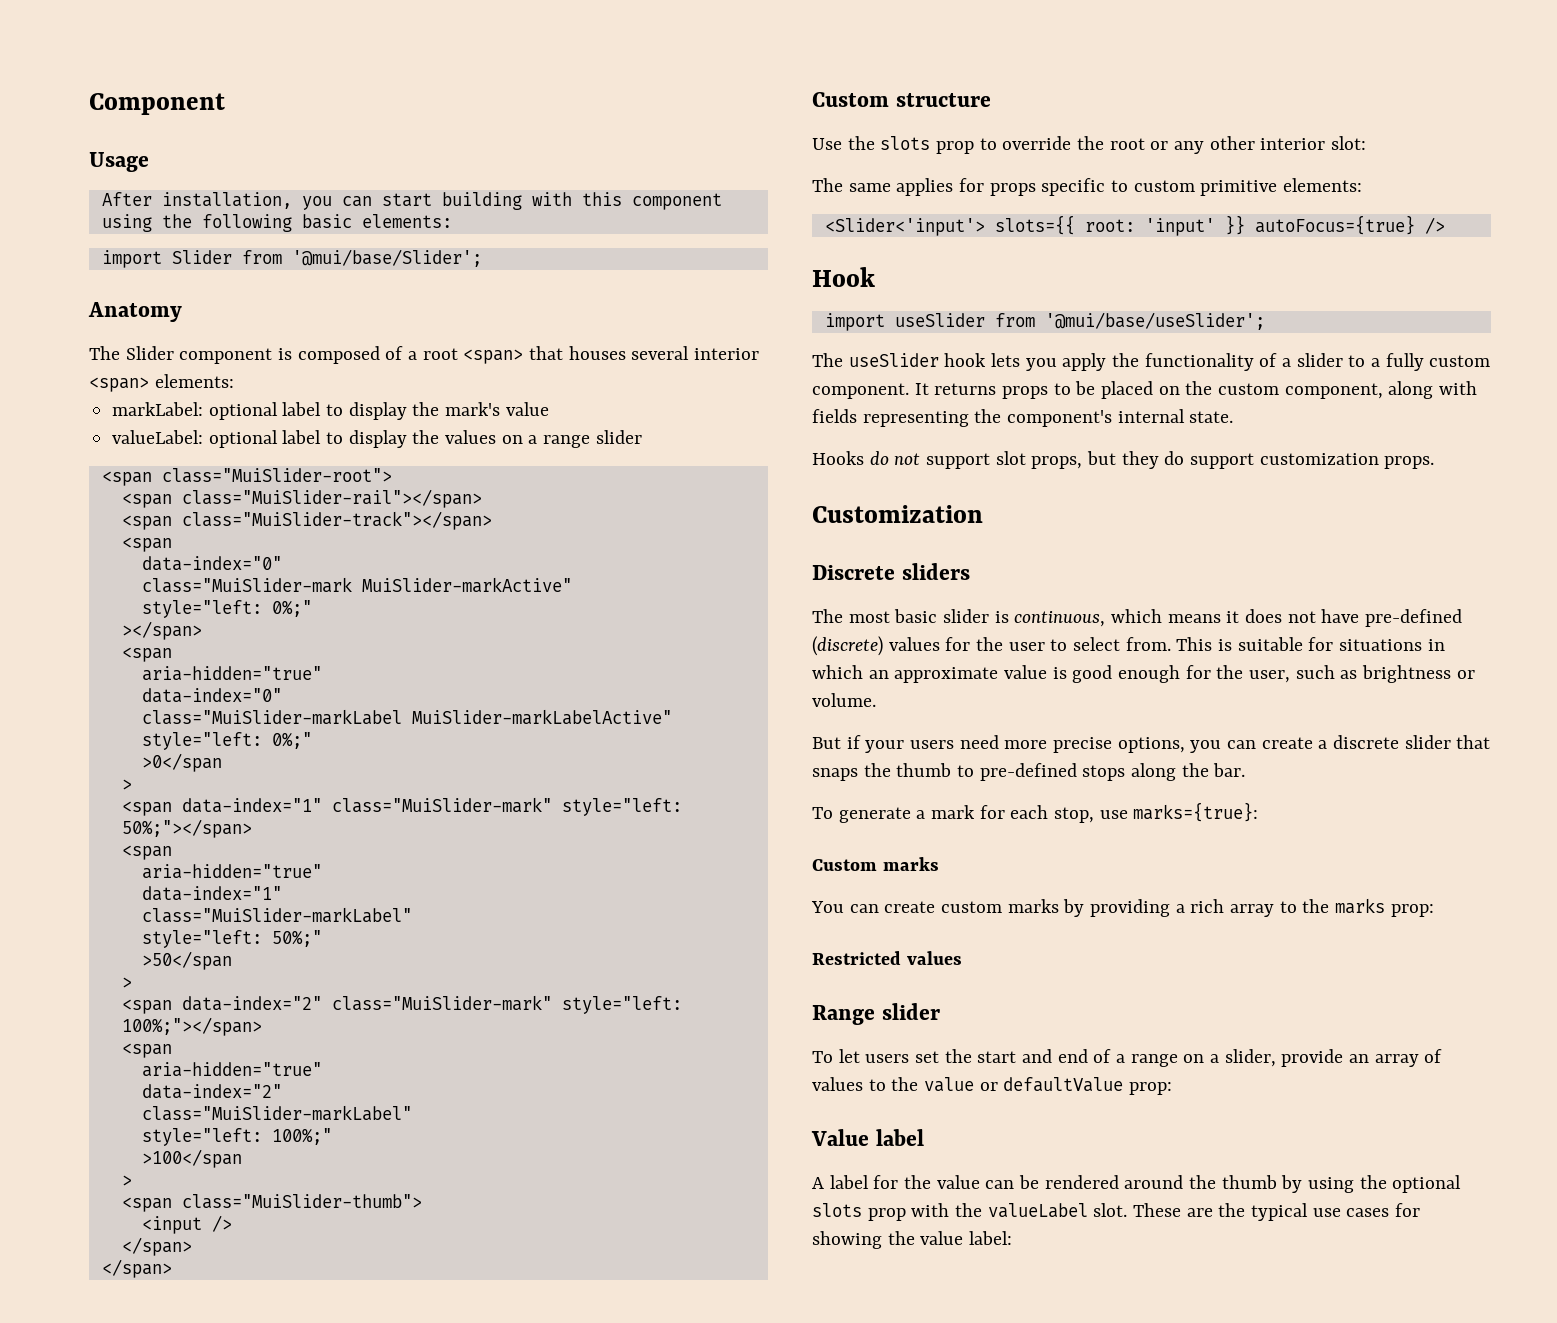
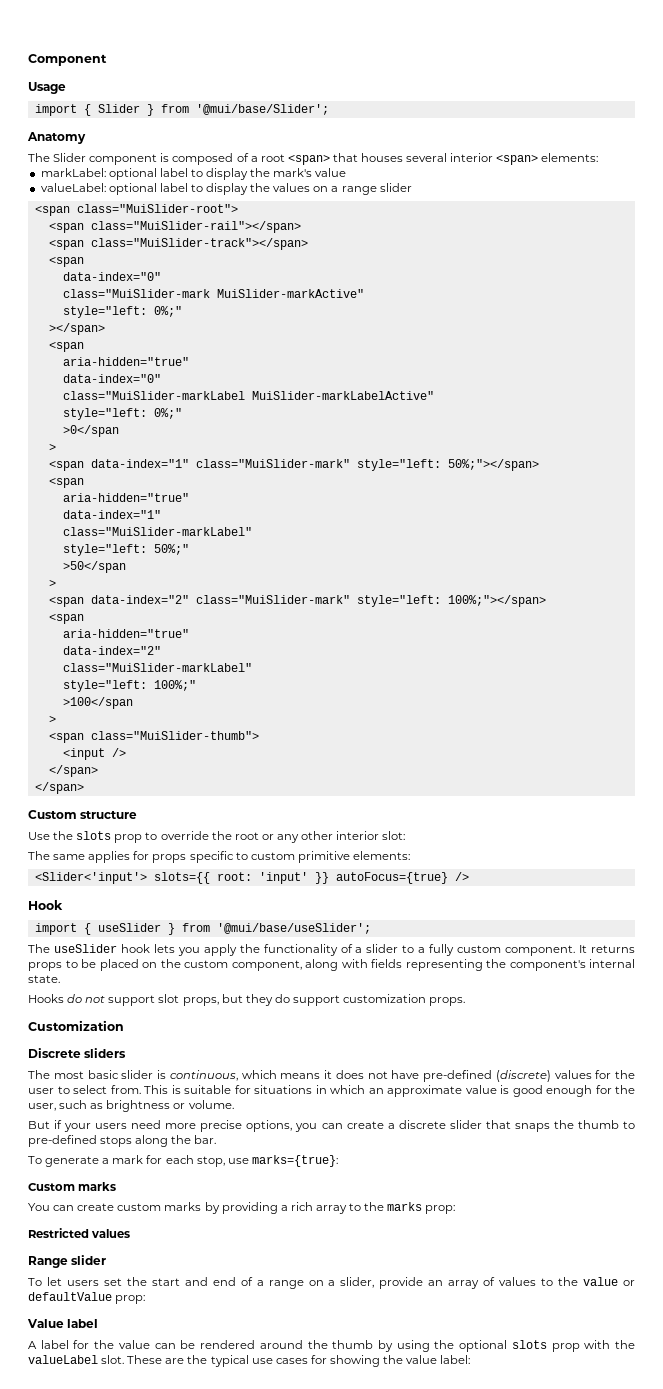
- After installation, you can start building with this component using the following basic elements:
- import Slider from '@mui/base/Slider';
+ import { Slider } from '@mui/base/Slider';
- import useSlider from '@mui/base/useSlider';
+ import { useSlider } from '@mui/base/useSlider';

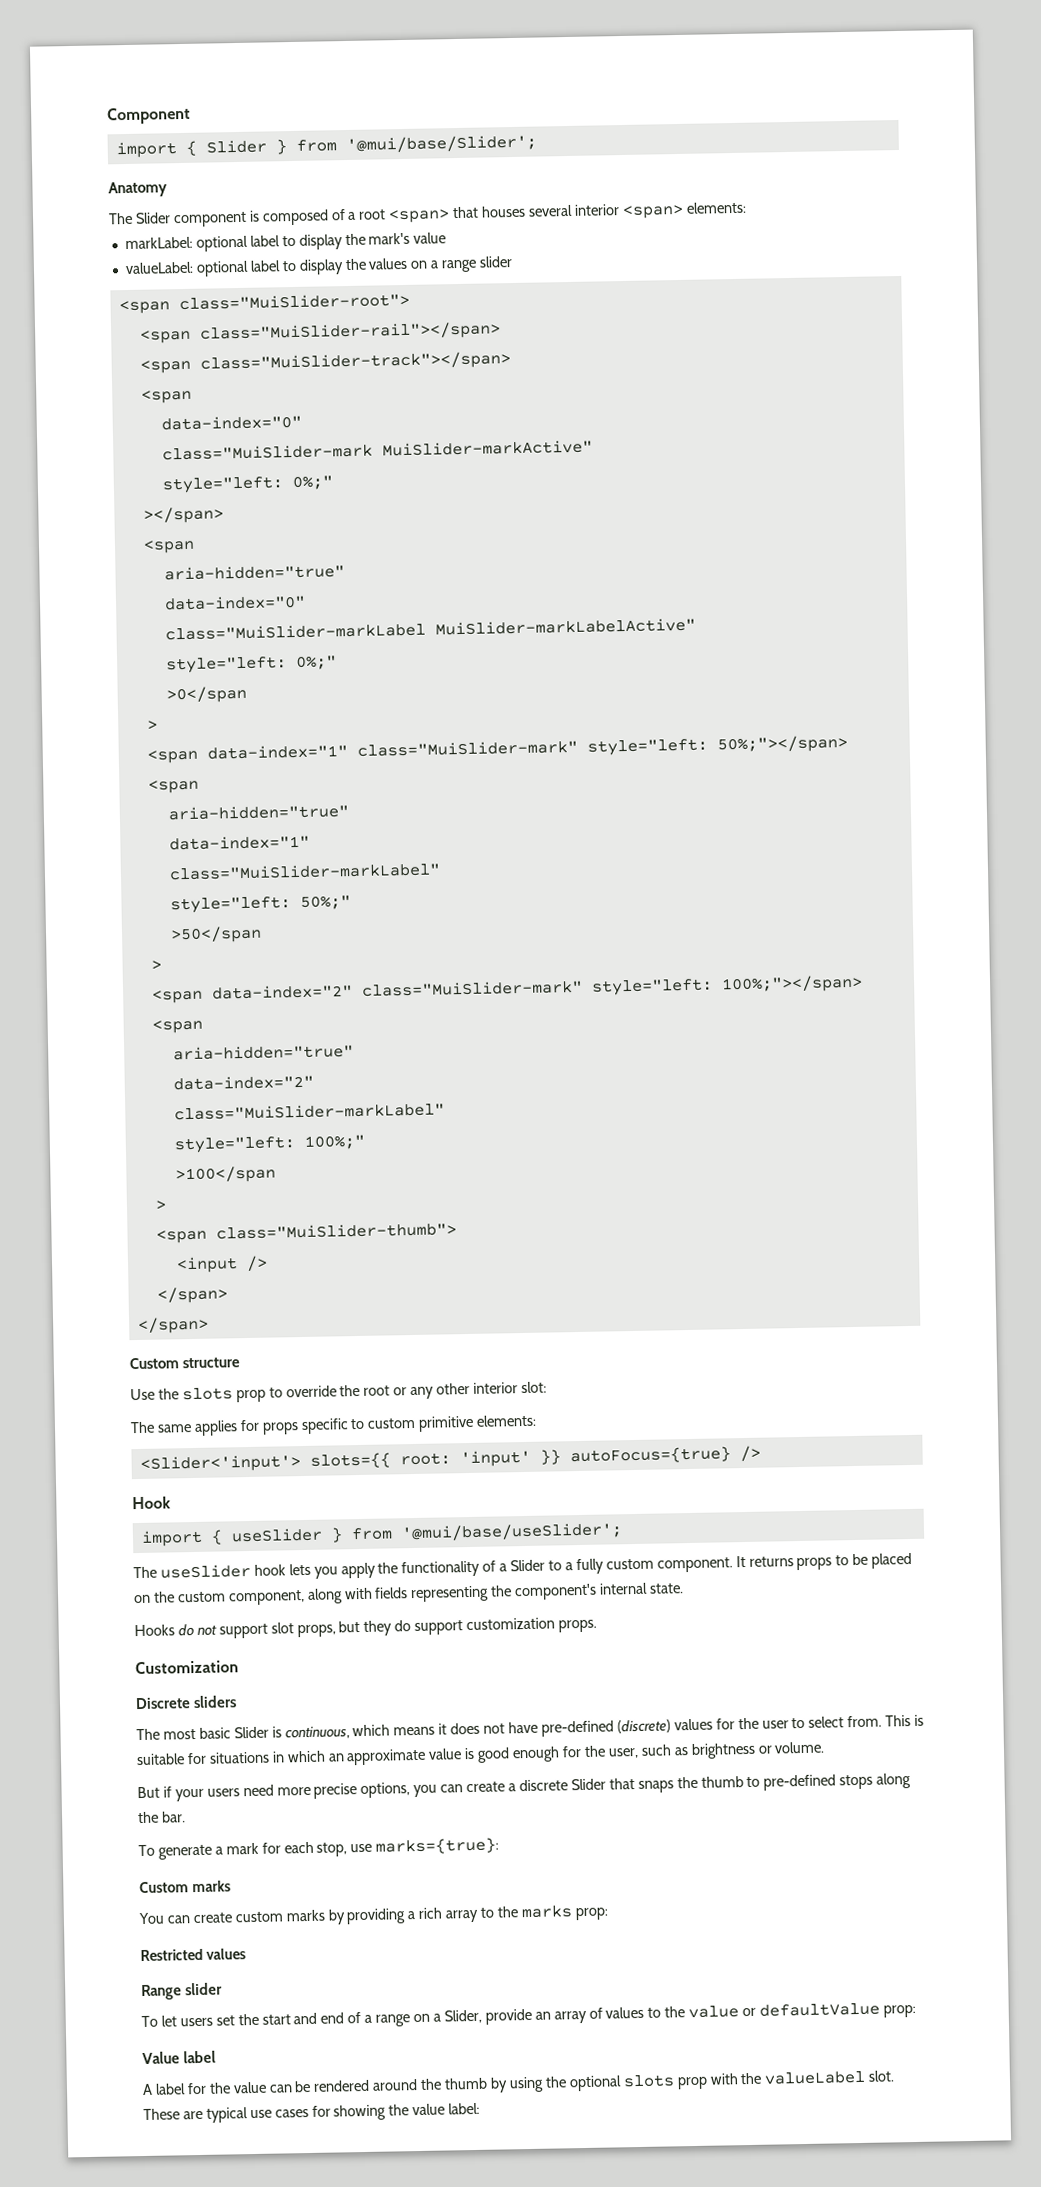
- Usage
- The useSlider hook lets you apply the functionality of a slider to a fully custom component.
+ The useSlider hook lets you apply the functionality of a Slider to a fully custom component.
- The most basic slider is continuous, which means it does not have pre-defined (discrete) values for the user to select from.
+ The most basic Slider is continuous, which means it does not have pre-defined (discrete) values for the user to select from.
- But if your users need more precise options, you can create a discrete slider that snaps the thumb to pre-defined stops along the bar.
+ But if your users need more precise options, you can create a discrete Slider that snaps the thumb to pre-defined stops along the bar.
- To let users set the start and end of a range on a slider, provide an array of values to the value or defaultValue prop:
+ To let users set the start and end of a range on a Slider, provide an array of values to the value or defaultValue prop:
- These are the typical use cases for showing the value label:
+ These are typical use cases for showing the value label:

